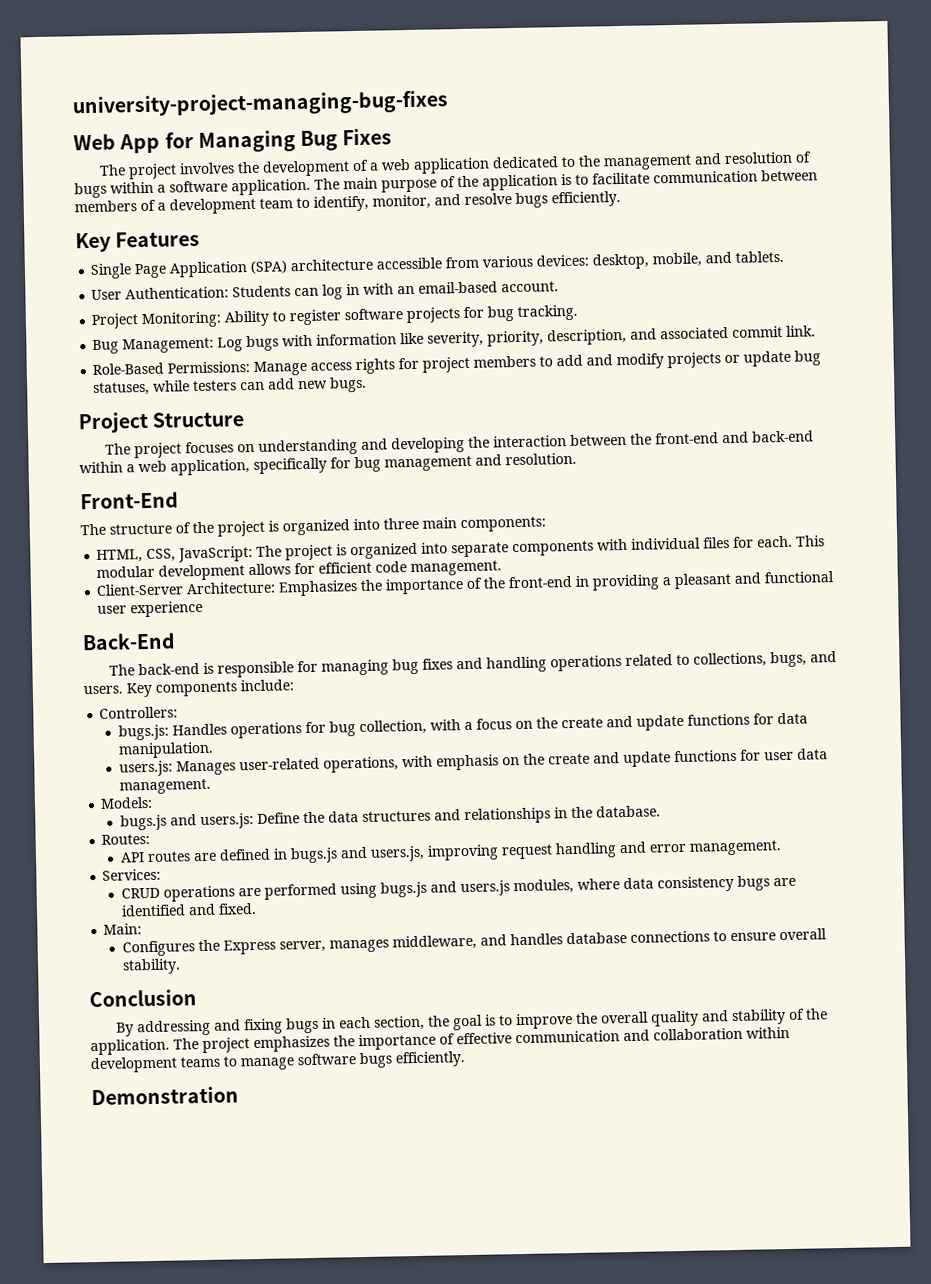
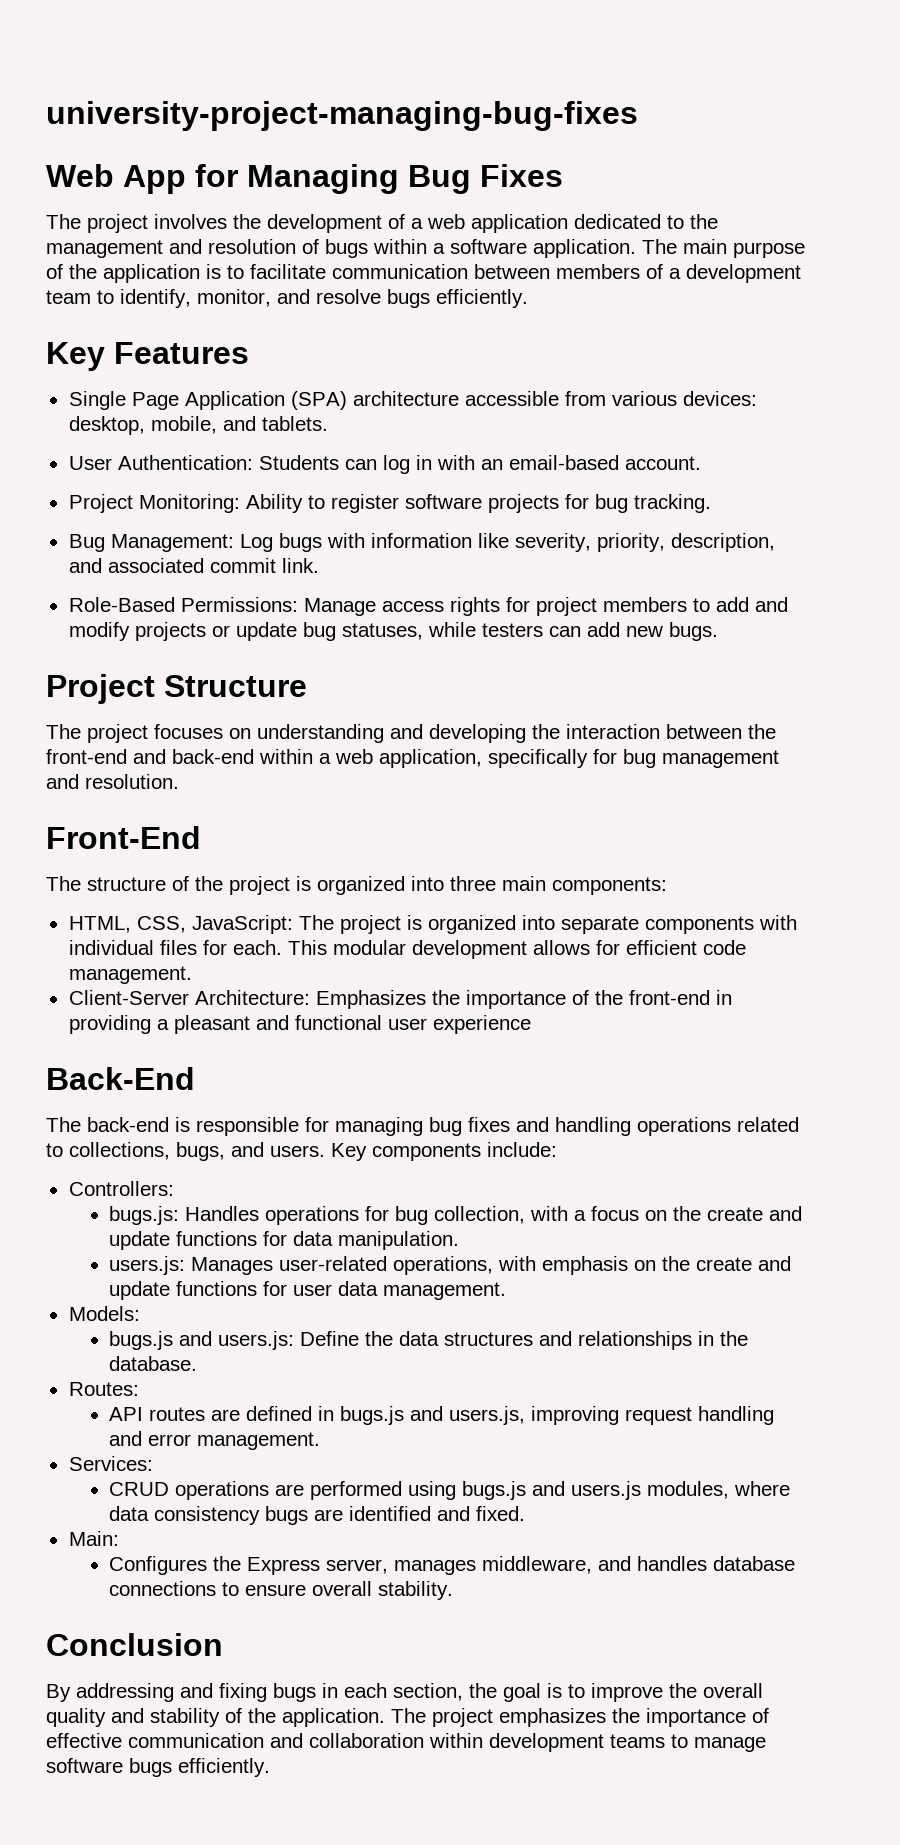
- Demonstration

